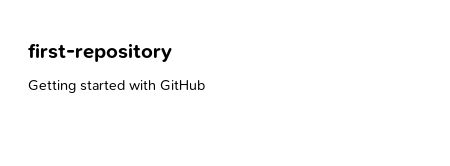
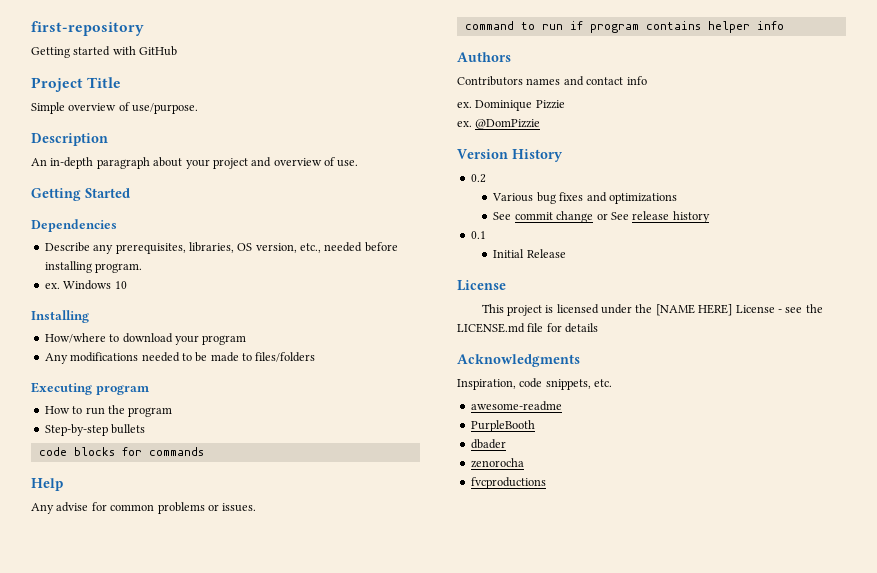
+ Project Title
+ Simple overview of use/purpose.
+ Description
+ An in-depth paragraph about your project and overview of use.
+ Getting Started
+ Dependencies
+ Describe any prerequisites, libraries, OS version, etc., needed before installing program.
+ ex. Windows 10
+ Installing
+ How/where to download your program
+ Any modifications needed to be made to files/folders
+ Executing program
+ How to run the program
+ Step-by-step bullets
+ code blocks for commands
+ Help
+ Any advise for common problems or issues.
+ command to run if program contains helper info
+ Authors
+ Contributors names and contact info
+ ex. Dominique Pizzie
+ ex. @DomPizzie
+ Version History
+ 0.2
+ Various bug fixes and optimizations
+ See commit change or See release history
+ 0.1
+ Initial Release
+ License
+ This project is licensed under the [NAME HERE] License - see the LICENSE.md file for details
+ Acknowledgments
+ Inspiration, code snippets, etc.
+ awesome-readme
+ PurpleBooth
+ dbader
+ zenorocha
+ fvcproductions

